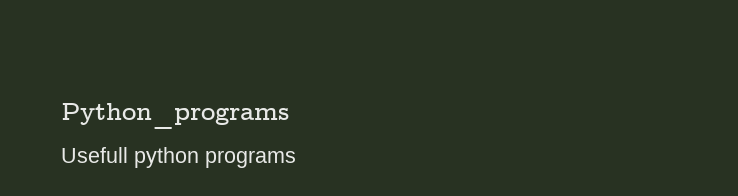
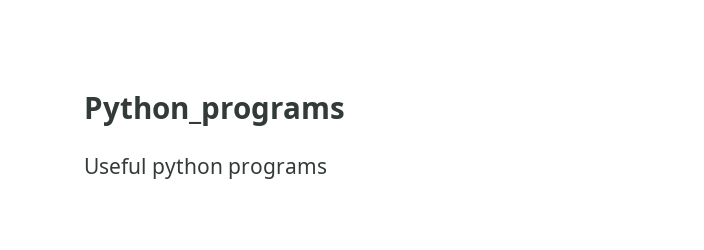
- Usefull python programs
+ Useful python programs

